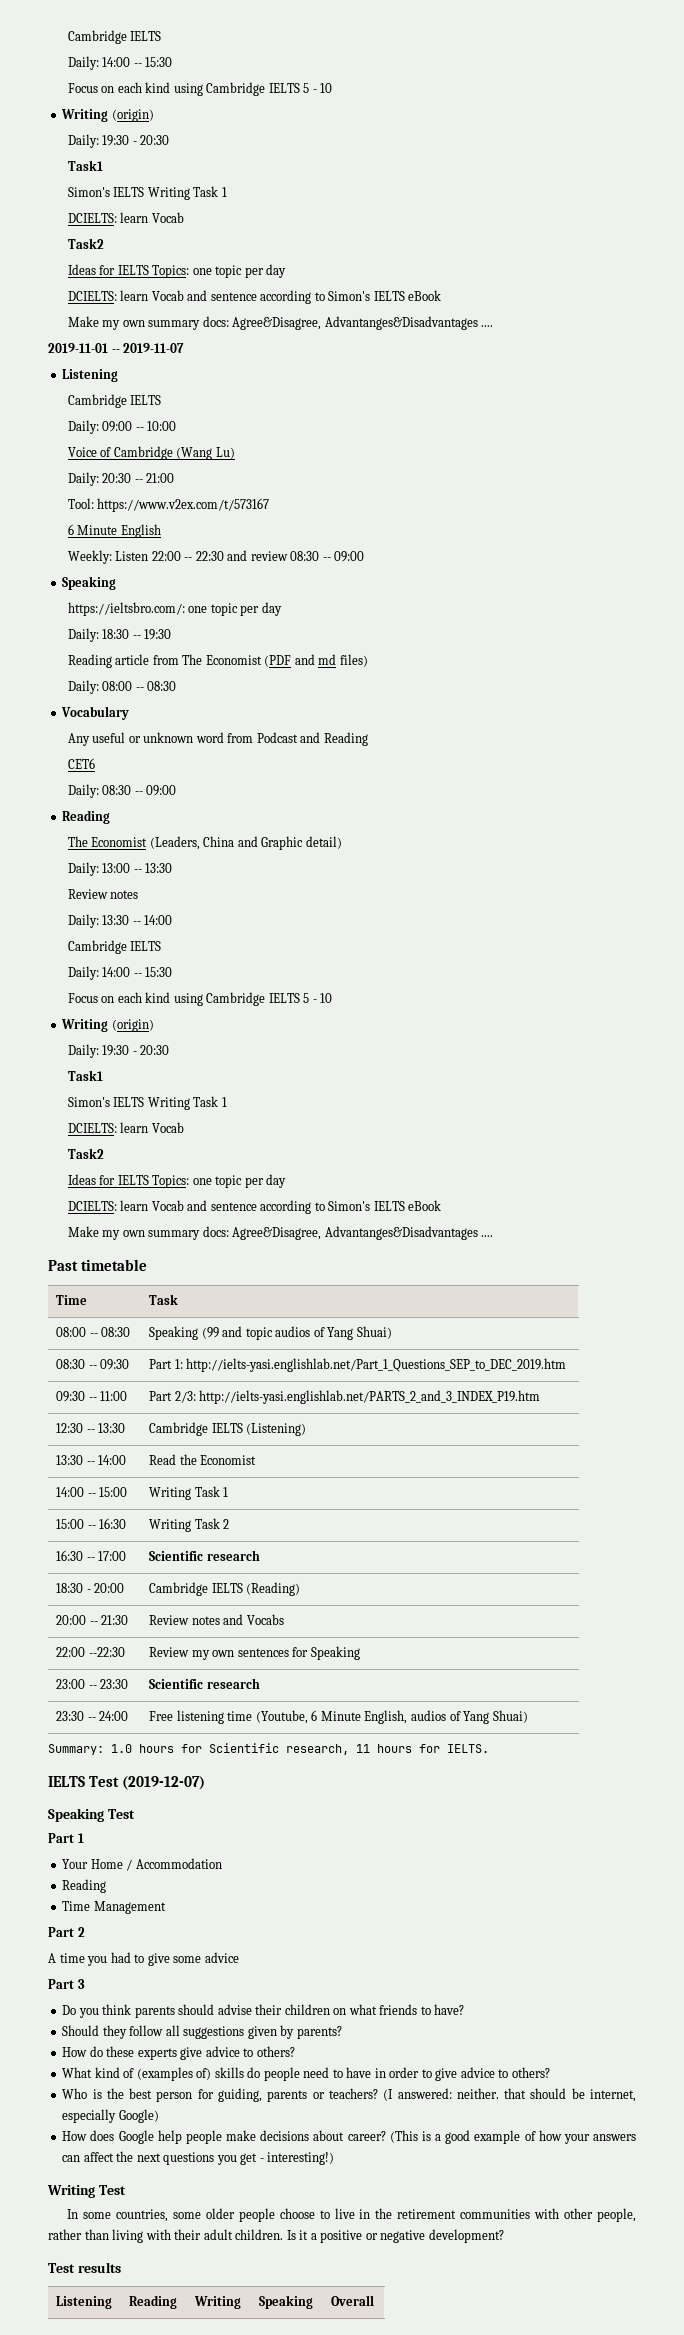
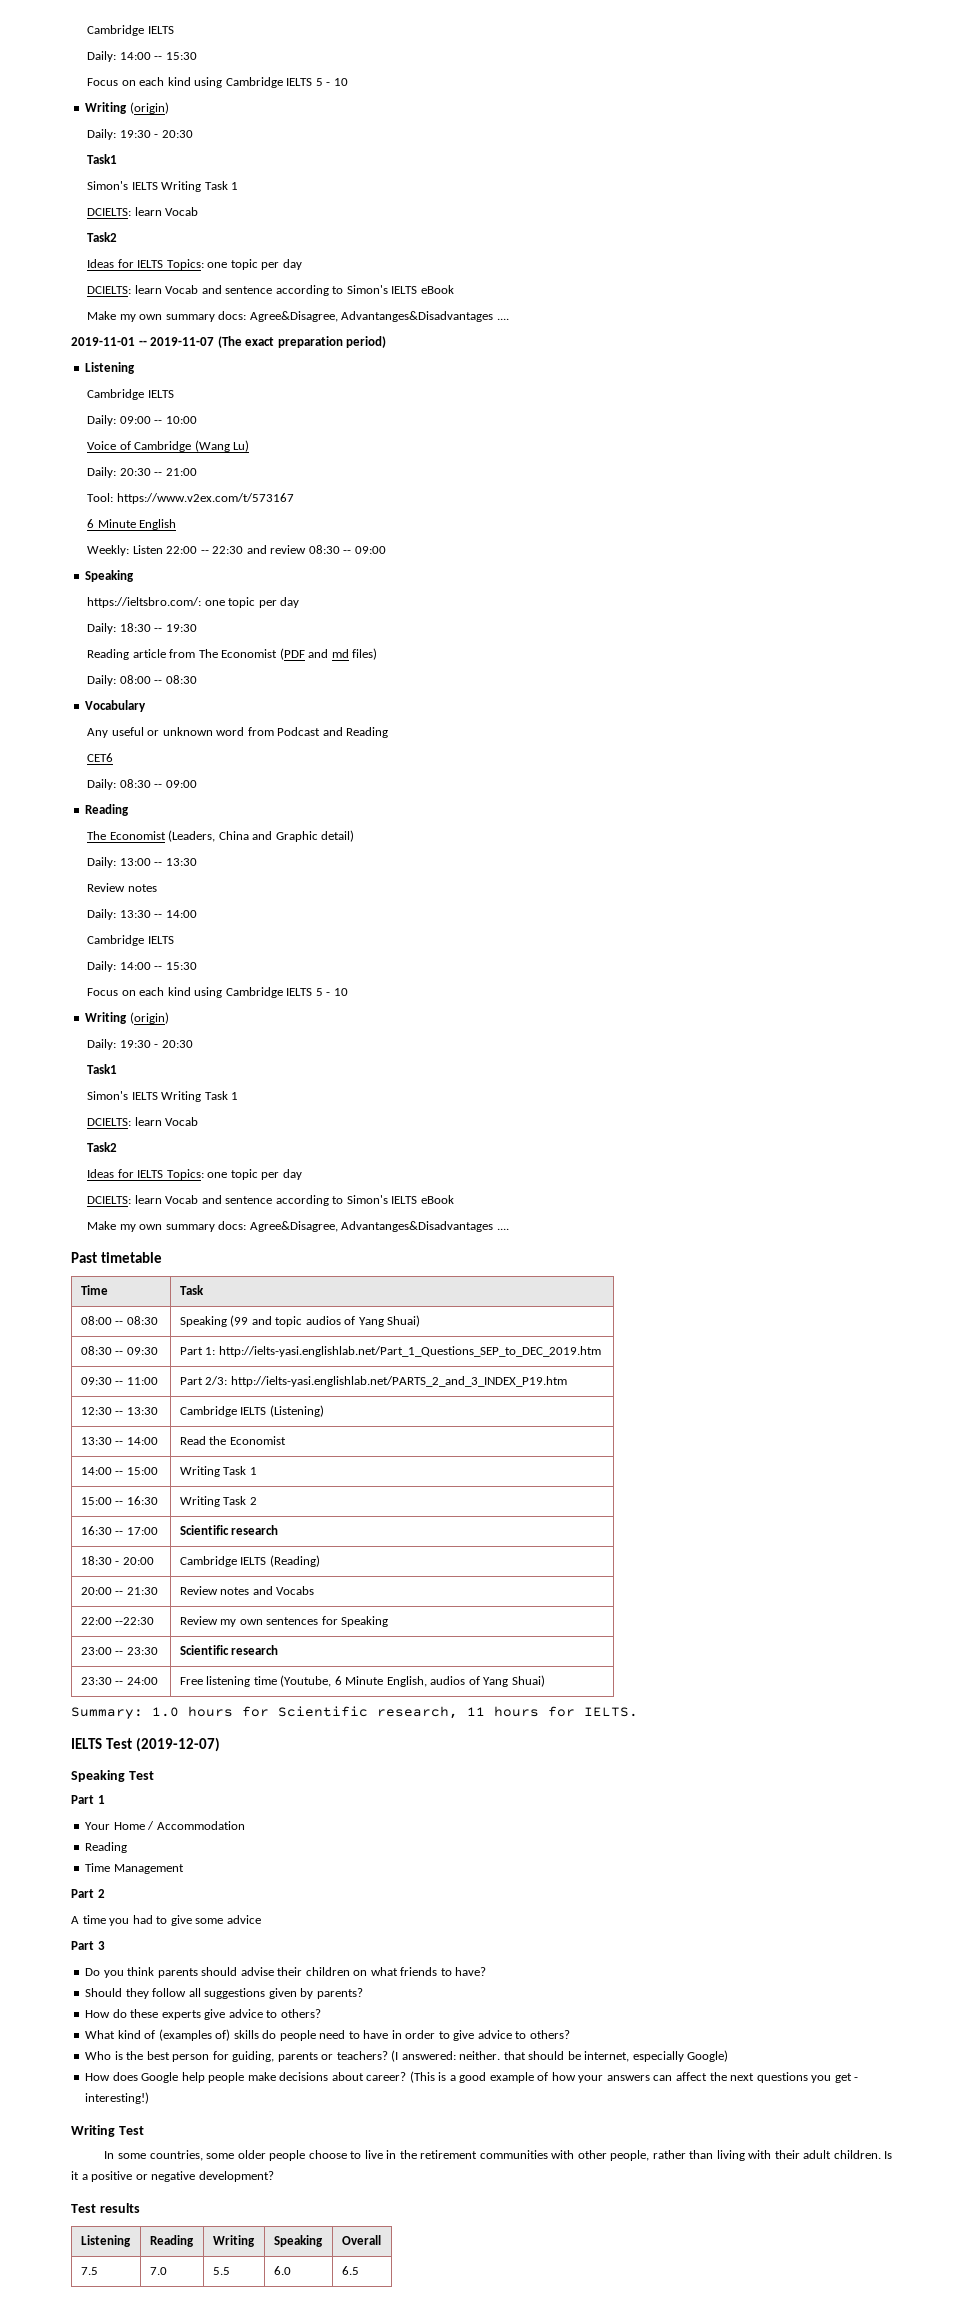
- 2019-11-01 -- 2019-11-07
+ 2019-11-01 -- 2019-11-07 (The exact preparation period)
+ 7.5 | 7.0 | 5.5 | 6.0 | 6.5

